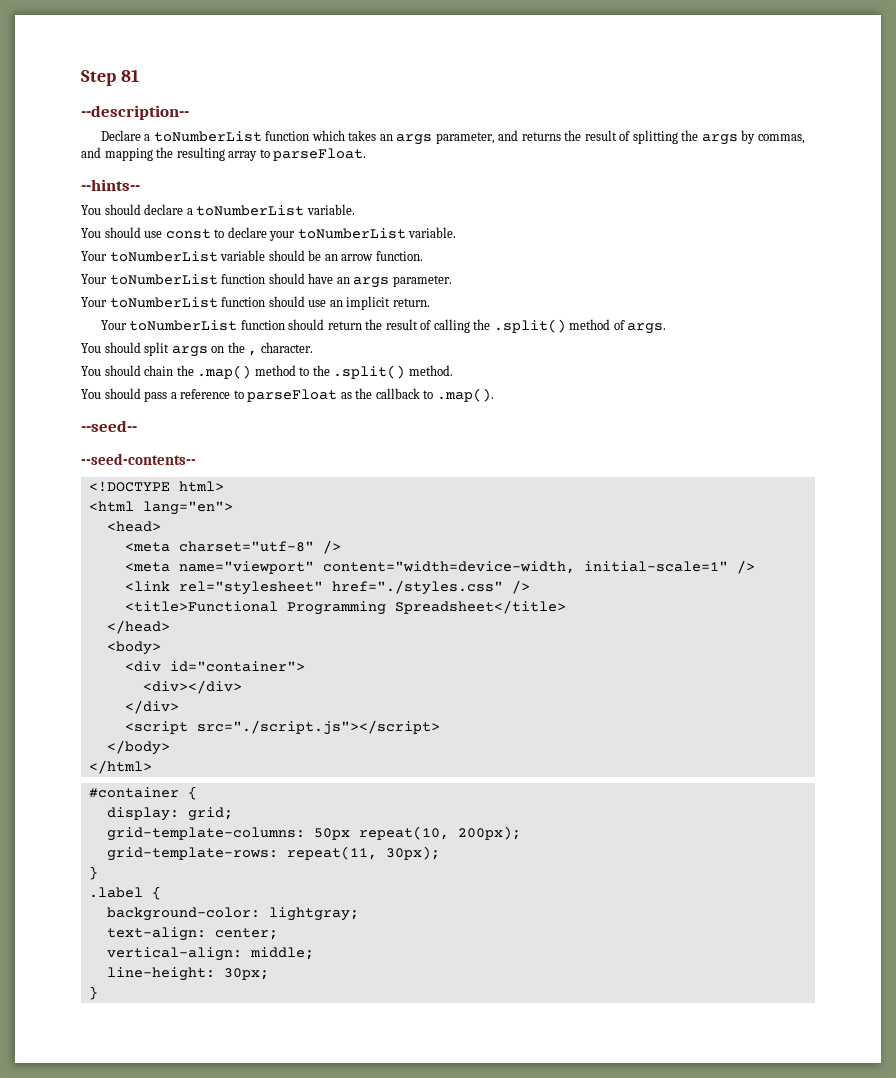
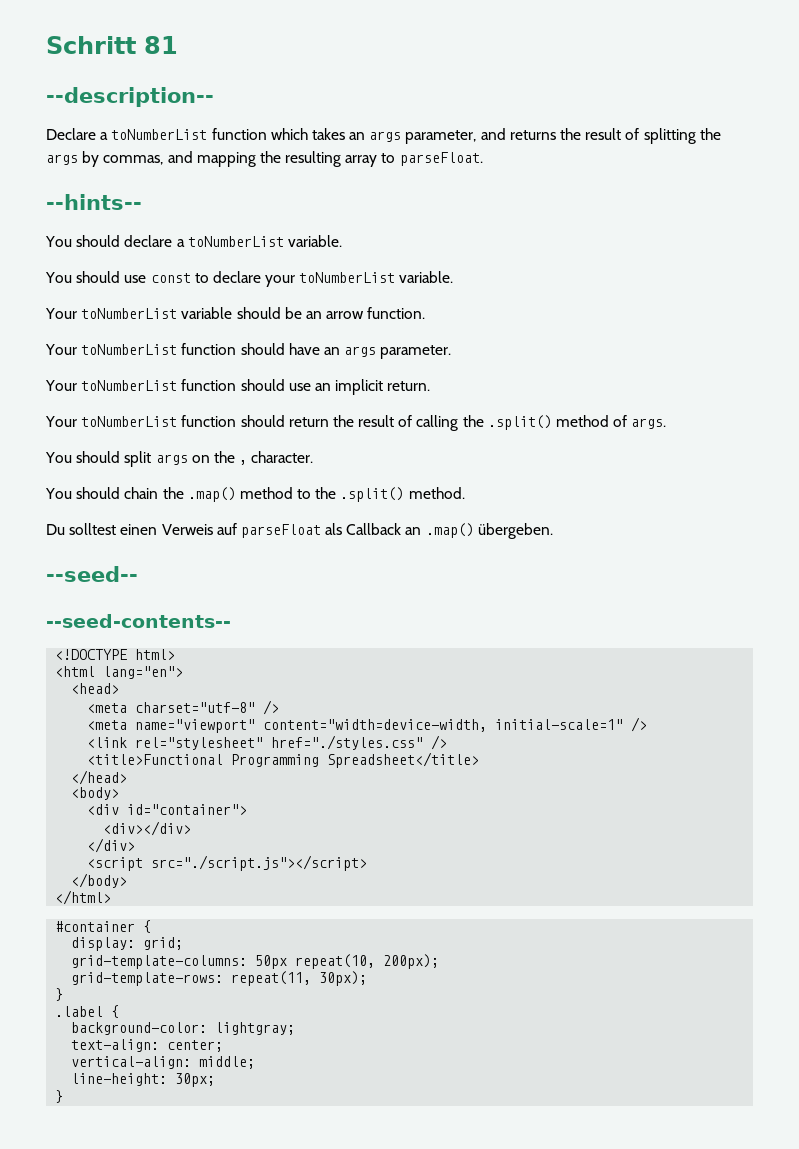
- Step 81
+ Schritt 81
- You should pass a reference to parseFloat as the callback to .map().
+ Du solltest einen Verweis auf parseFloat als Callback an .map() übergeben.

